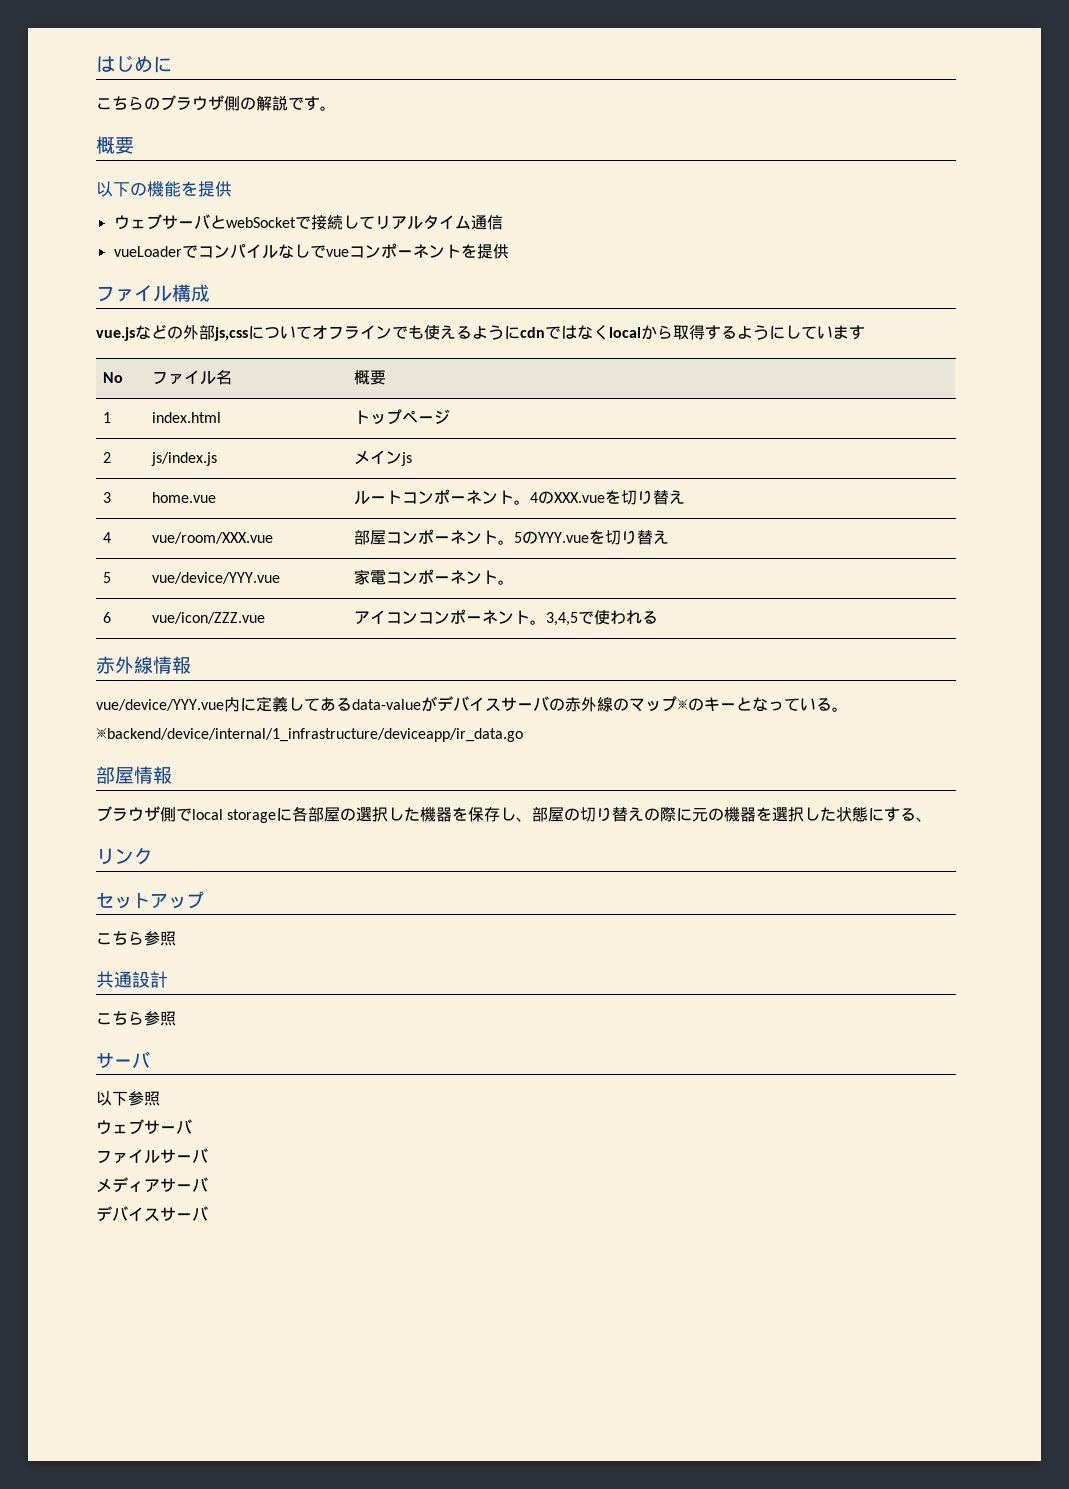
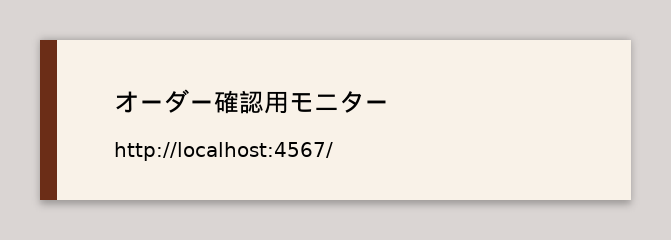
- はじめに
- こちらのブラウザ側の解説です。
- 概要
- 以下の機能を提供
- ウェブサーバとwebSocketで接続してリアルタイム通信
- vueLoaderでコンパイルなしでvueコンポーネントを提供
- ファイル構成
- vue.jsなどの外部js,cssについてオフラインでも使えるようにcdnではなくlocalから取得するようにしています
- No | ファイル名 | 概要
- 1 | index.html | トップページ
- 2 | js/index.js | メインjs
- 3 | home.vue | ルートコンポーネント。4のXXX.vueを切り替え
- 4 | vue/room/XXX.vue | 部屋コンポーネント。5のYYY.vueを切り替え
- 5 | vue/device/YYY.vue | 家電コンポーネント。
- 6 | vue/icon/ZZZ.vue | アイコンコンポーネント。3,4,5で使われる
- 赤外線情報
- vue/device/YYY.vue内に定義してあるdata-valueがデバイスサーバの赤外線のマップ※のキーとなっている。※backend/device/internal/1_infrastructure/deviceapp/ir_data.go
- 部屋情報
- ブラウザ側でlocal storageに各部屋の選択した機器を保存し、部屋の切り替えの際に元の機器を選択した状態にする、
- リンク
- セットアップ
- こちら参照
- 共通設計
- こちら参照
- サーバ
- 以下参照
- ウェブサーバ
- ファイルサーバ
- メディアサーバ
- デバイスサーバ
+ オーダー確認用モニター
+ http://localhost:4567/

